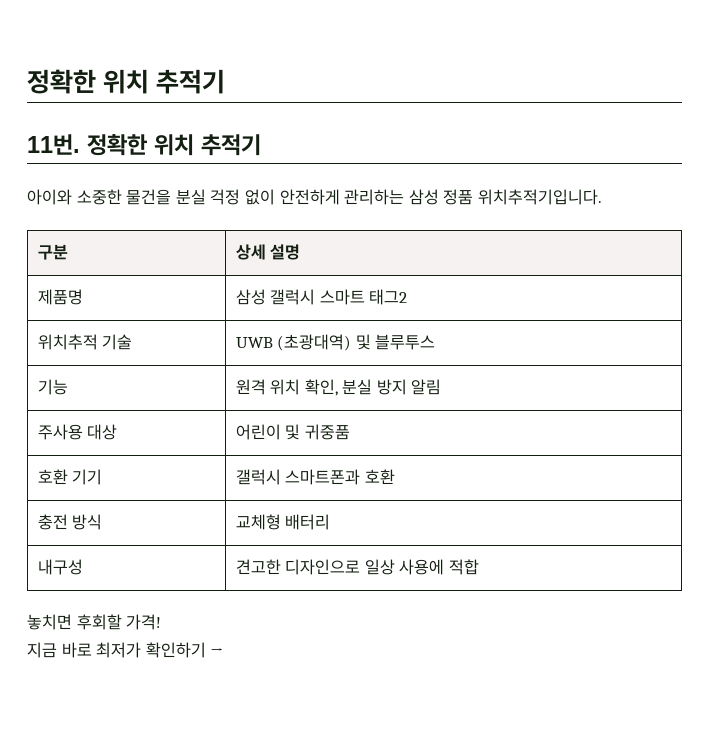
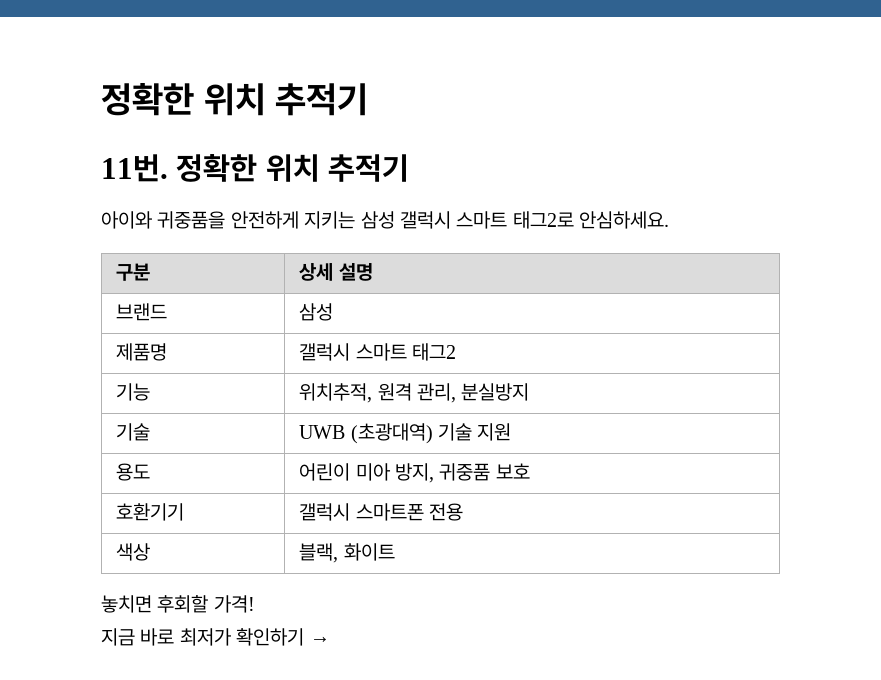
- 아이와 소중한 물건을 분실 걱정 없이 안전하게 관리하는 삼성 정품 위치추적기입니다.
+ 아이와 귀중품을 안전하게 지키는 삼성 갤럭시 스마트 태그2로 안심하세요.
+ 브랜드 | 삼성
- 제품명 | 삼성 갤럭시 스마트 태그2
+ 제품명 | 갤럭시 스마트 태그2
- 위치추적 기술 | UWB (초광대역) 및 블루투스
- 기능 | 원격 위치 확인, 분실 방지 알림
- 주사용 대상 | 어린이 및 귀중품
- 호환 기기 | 갤럭시 스마트폰과 호환
- 충전 방식 | 교체형 배터리
- 내구성 | 견고한 디자인으로 일상 사용에 적합
+ 기능 | 위치추적, 원격 관리, 분실방지
+ 기술 | UWB (초광대역) 기술 지원
+ 용도 | 어린이 미아 방지, 귀중품 보호
+ 호환기기 | 갤럭시 스마트폰 전용
+ 색상 | 블랙, 화이트

